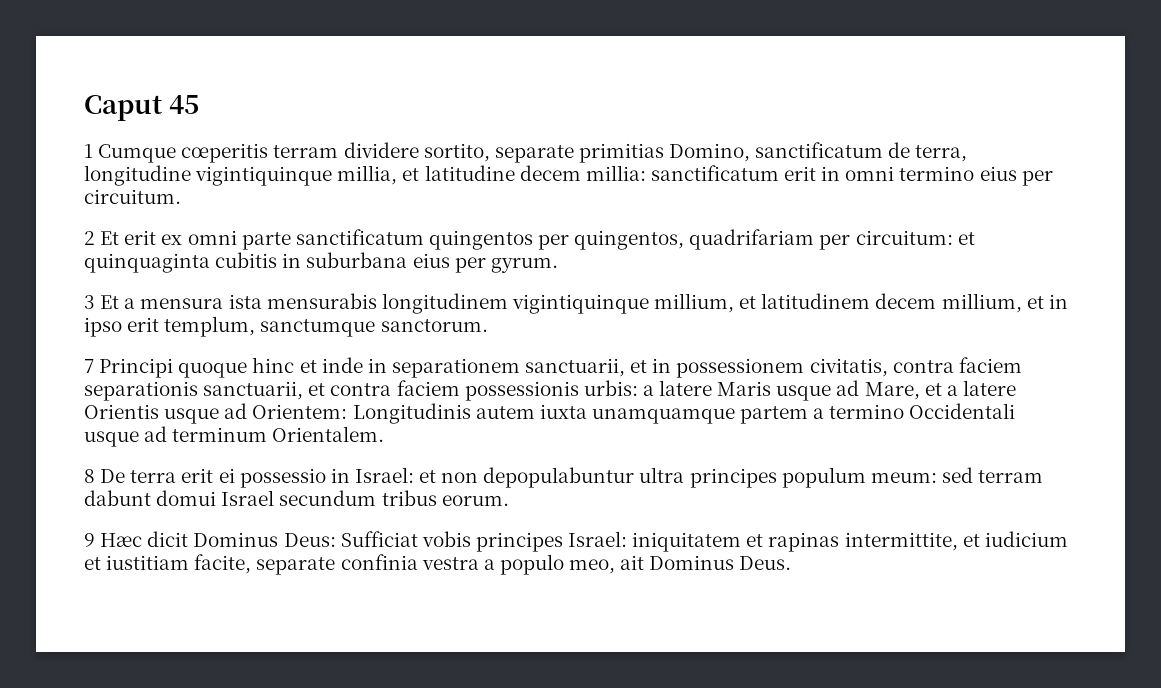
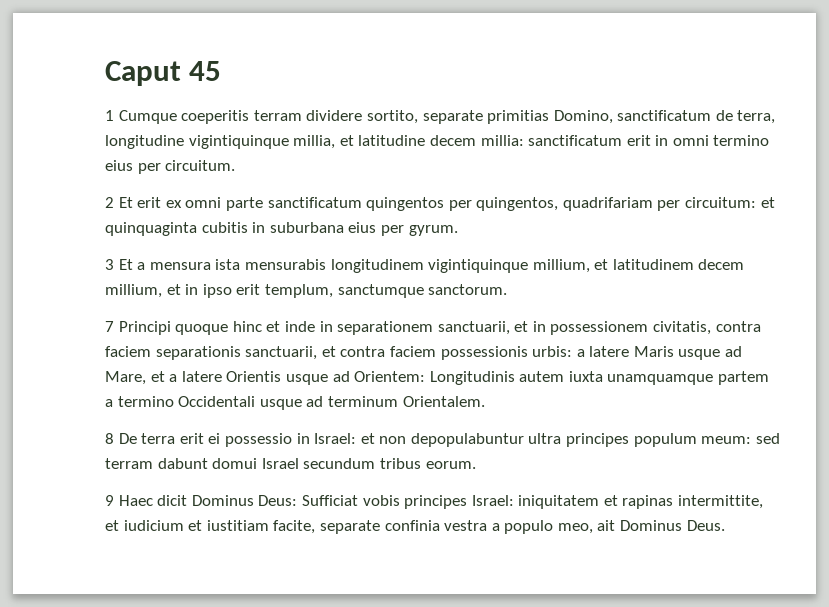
- 1 Cumque cœperitis terram dividere sortito, separate primitias Domino, sanctificatum de terra, longitudine vigintiquinque millia, et latitudine decem millia: sanctificatum erit in omni termino eius per circuitum.
+ 1 Cumque coeperitis terram dividere sortito, separate primitias Domino, sanctificatum de terra, longitudine vigintiquinque millia, et latitudine decem millia: sanctificatum erit in omni termino eius per circuitum.
- 9 Hæc dicit Dominus Deus: Sufficiat vobis principes Israel: iniquitatem et rapinas intermittite, et iudicium et iustitiam facite, separate confinia vestra a populo meo, ait Dominus Deus.
+ 9 Haec dicit Dominus Deus: Sufficiat vobis principes Israel: iniquitatem et rapinas intermittite, et iudicium et iustitiam facite, separate confinia vestra a populo meo, ait Dominus Deus.

